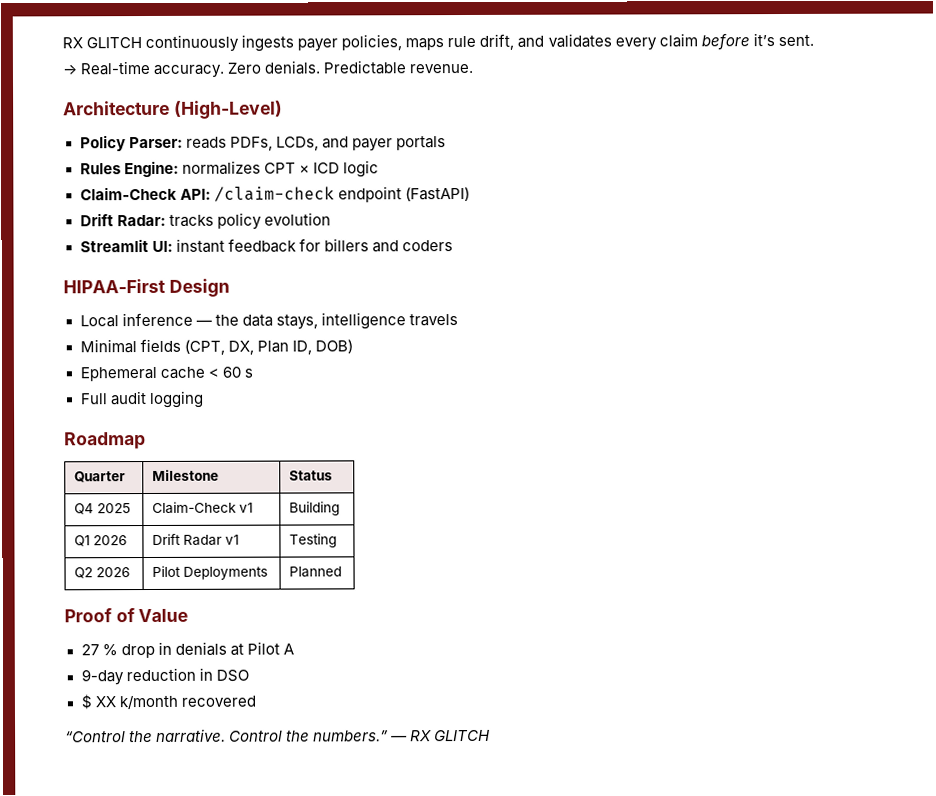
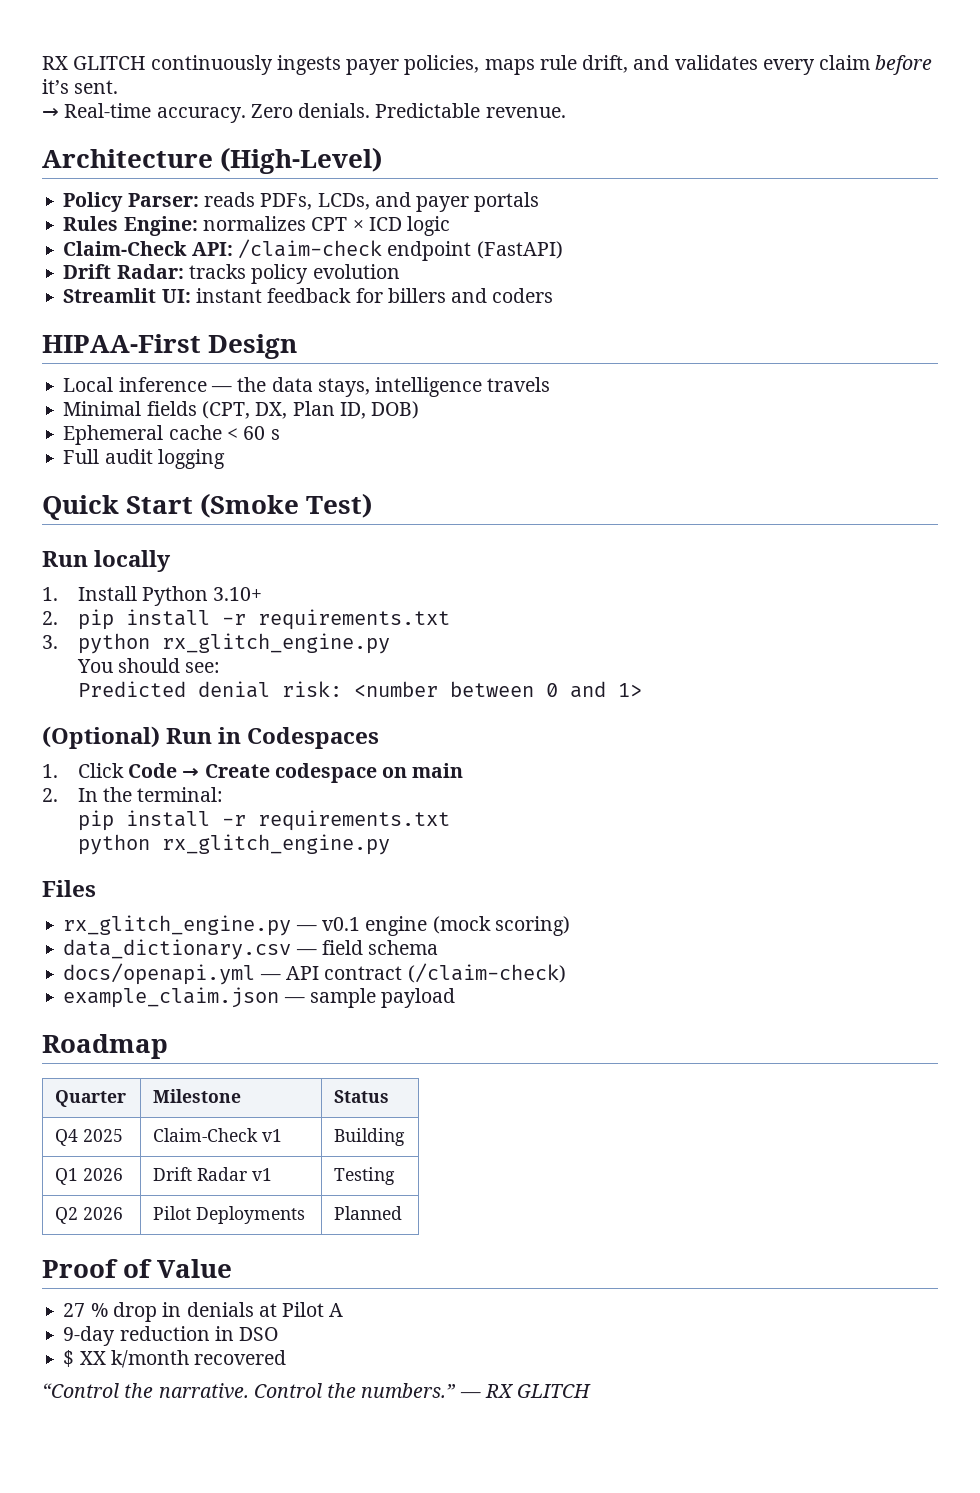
+ Quick Start (Smoke Test)
+ Run locally
+ 1. Install Python 3.10+
+ 2. pip install -r requirements.txt
+ 3. python rx_glitch_engine.py
+ You should see:
+ Predicted denial risk: <number between 0 and 1>
+ (Optional) Run in Codespaces
+ 1. Click Code → Create codespace on main
+ 2. In the terminal:
+ pip install -r requirements.txt
+ python rx_glitch_engine.py
+ Files
+ rx_glitch_engine.py — v0.1 engine (mock scoring)
+ data_dictionary.csv — field schema
+ docs/openapi.yml — API contract (/claim-check)
+ example_claim.json — sample payload

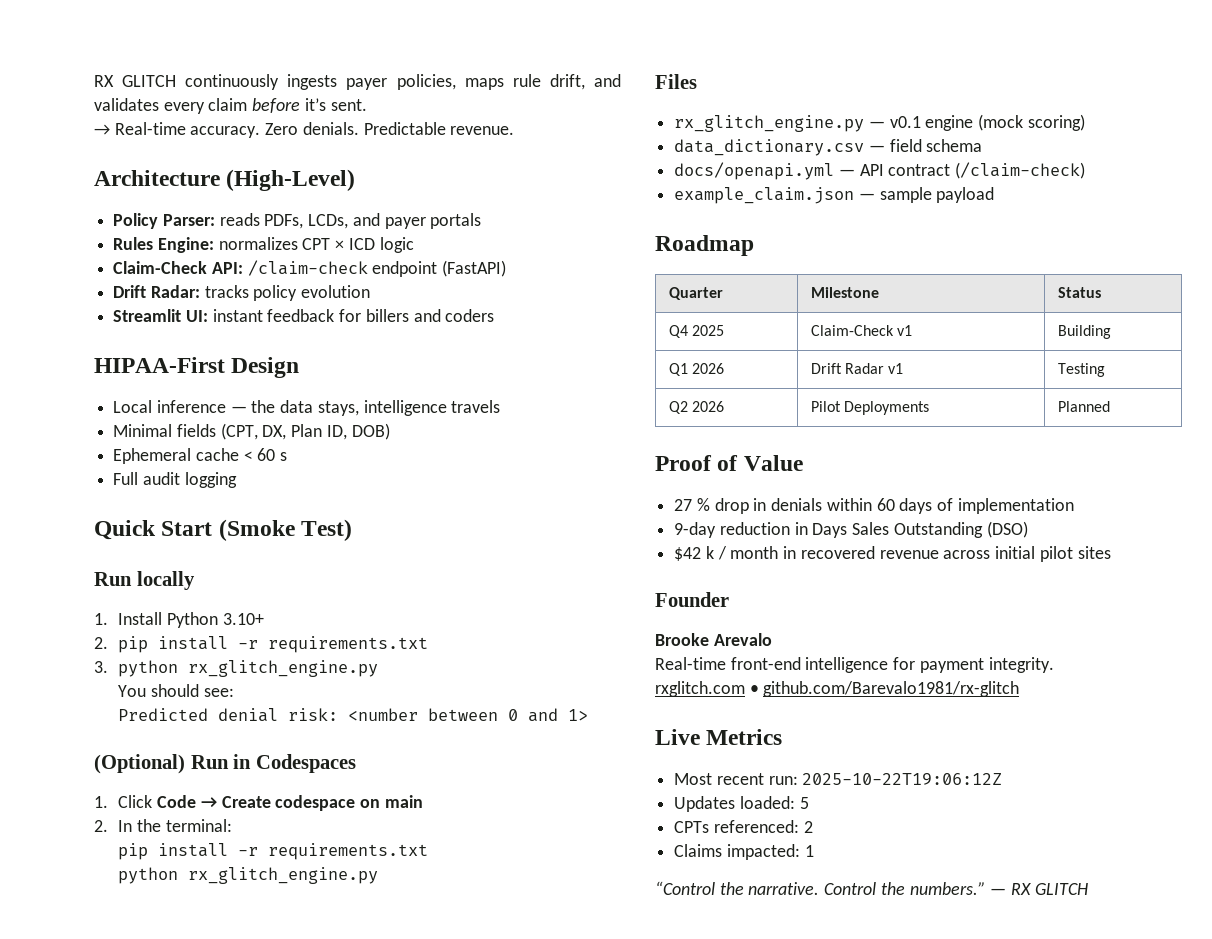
- 27 % drop in denials at Pilot A
- 9-day reduction in DSO
- $ XX k/month recovered
+ 27 % drop in denials within 60 days of implementation
+ 9-day reduction in Days Sales Outstanding (DSO)
+ $42 k / month in recovered revenue across initial pilot sites
+ Founder
+ Brooke Arevalo
+ Real-time front-end intelligence for payment integrity.
+ rxglitch.com • github.com/Barevalo1981/rx-glitch
+ Live Metrics
+ Most recent run: 2025-10-22T19:06:12Z
+ Updates loaded: 5
+ CPTs referenced: 2
+ Claims impacted: 1

